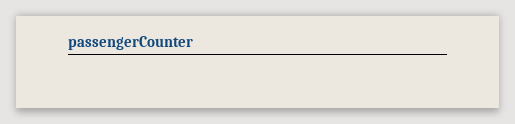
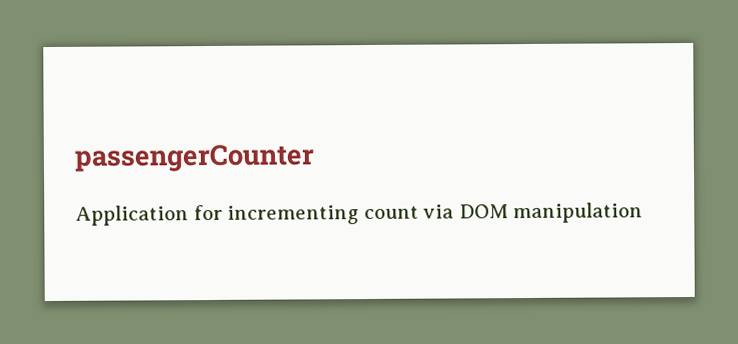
+ Application for incrementing count via DOM manipulation

